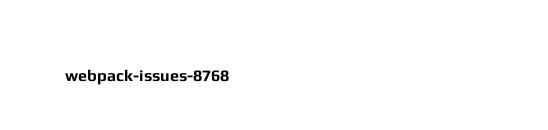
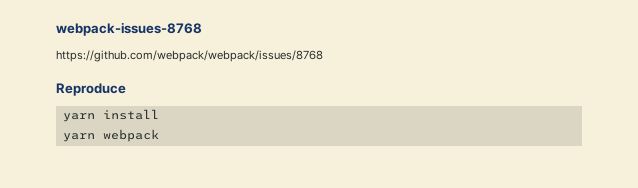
+ https://github.com/webpack/webpack/issues/8768
+ Reproduce
+ yarn install
+ yarn webpack

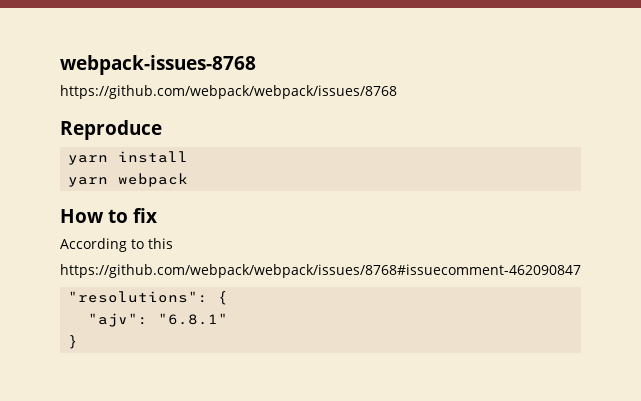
+ How to fix
+ According to this
+ https://github.com/webpack/webpack/issues/8768#issuecomment-462090847
+ "resolutions": {
+ "ajv": "6.8.1"
+ }

